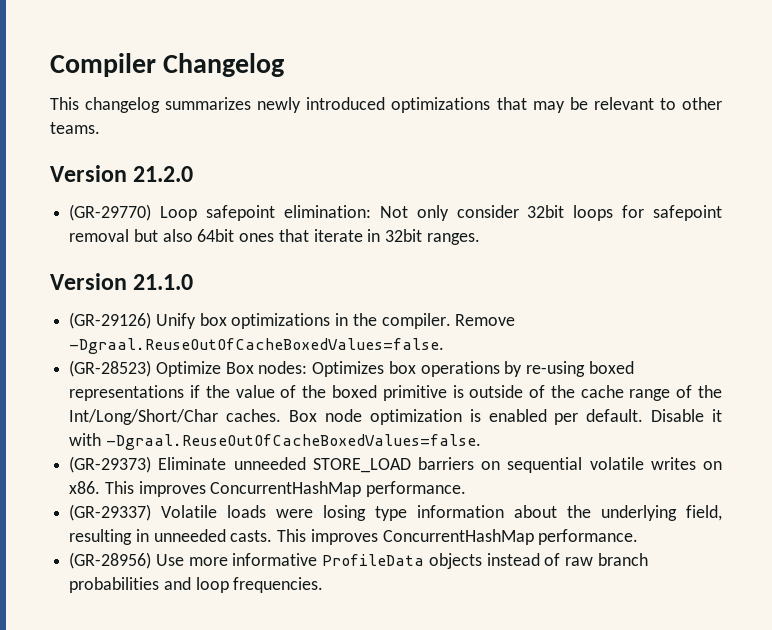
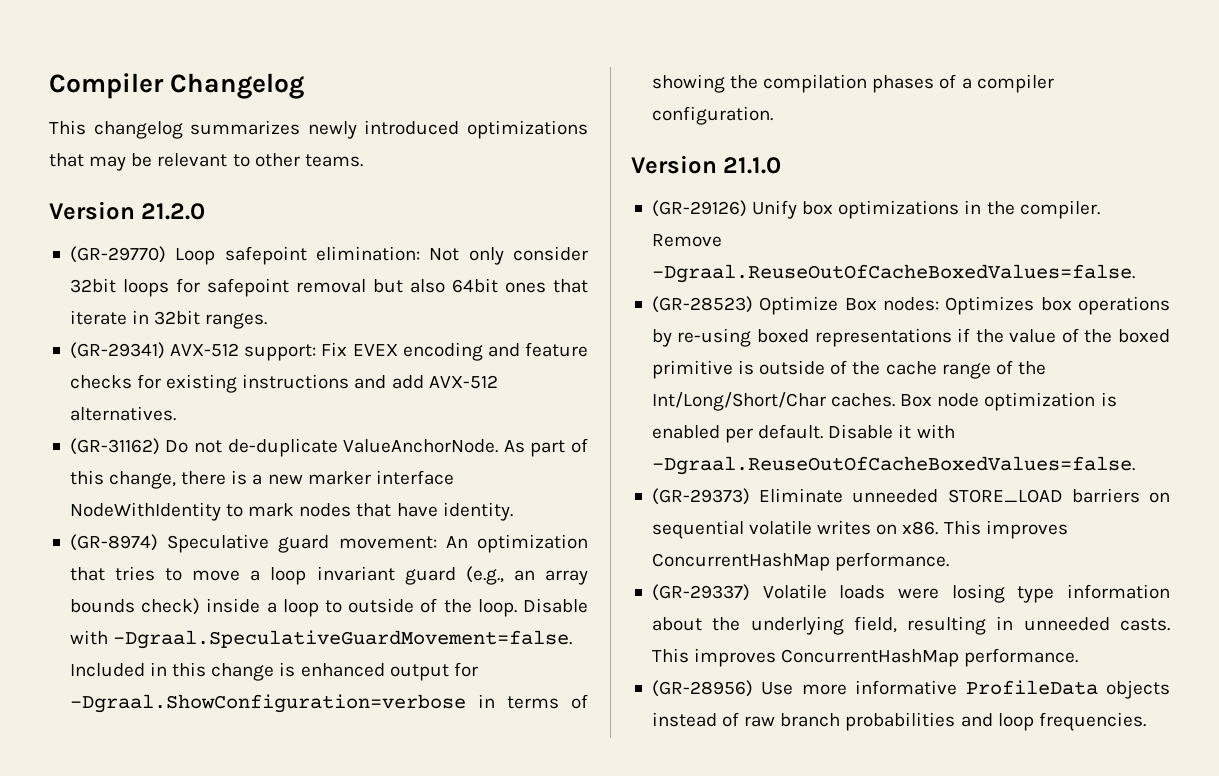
+ (GR-29341) AVX-512 support: Fix EVEX encoding and feature checks for existing instructions and add AVX-512 alternatives.
+ (GR-31162) Do not de-duplicate ValueAnchorNode. As part of this change, there is a new marker interface NodeWithIdentity to mark nodes that have identity.
+ (GR-8974) Speculative guard movement: An optimization that tries to move a loop invariant guard (e.g., an array bounds check) inside a loop to outside of the loop. Disable with -Dgraal.SpeculativeGuardMovement=false. Included in this change is enhanced output for -Dgraal.ShowConfiguration=verbose in terms of showing the compilation phases of a compiler configuration.

